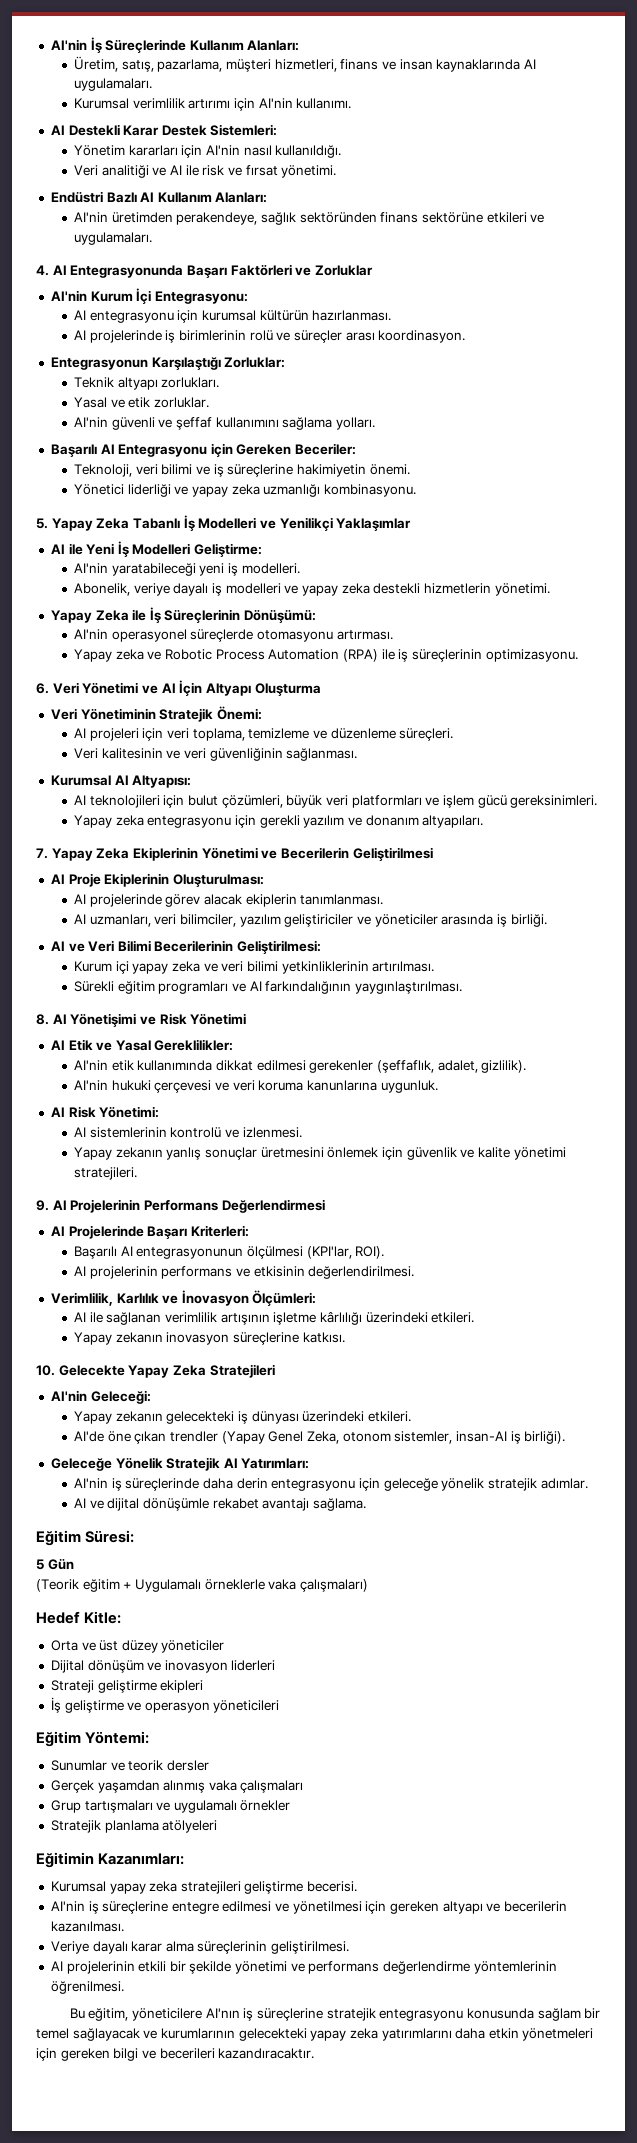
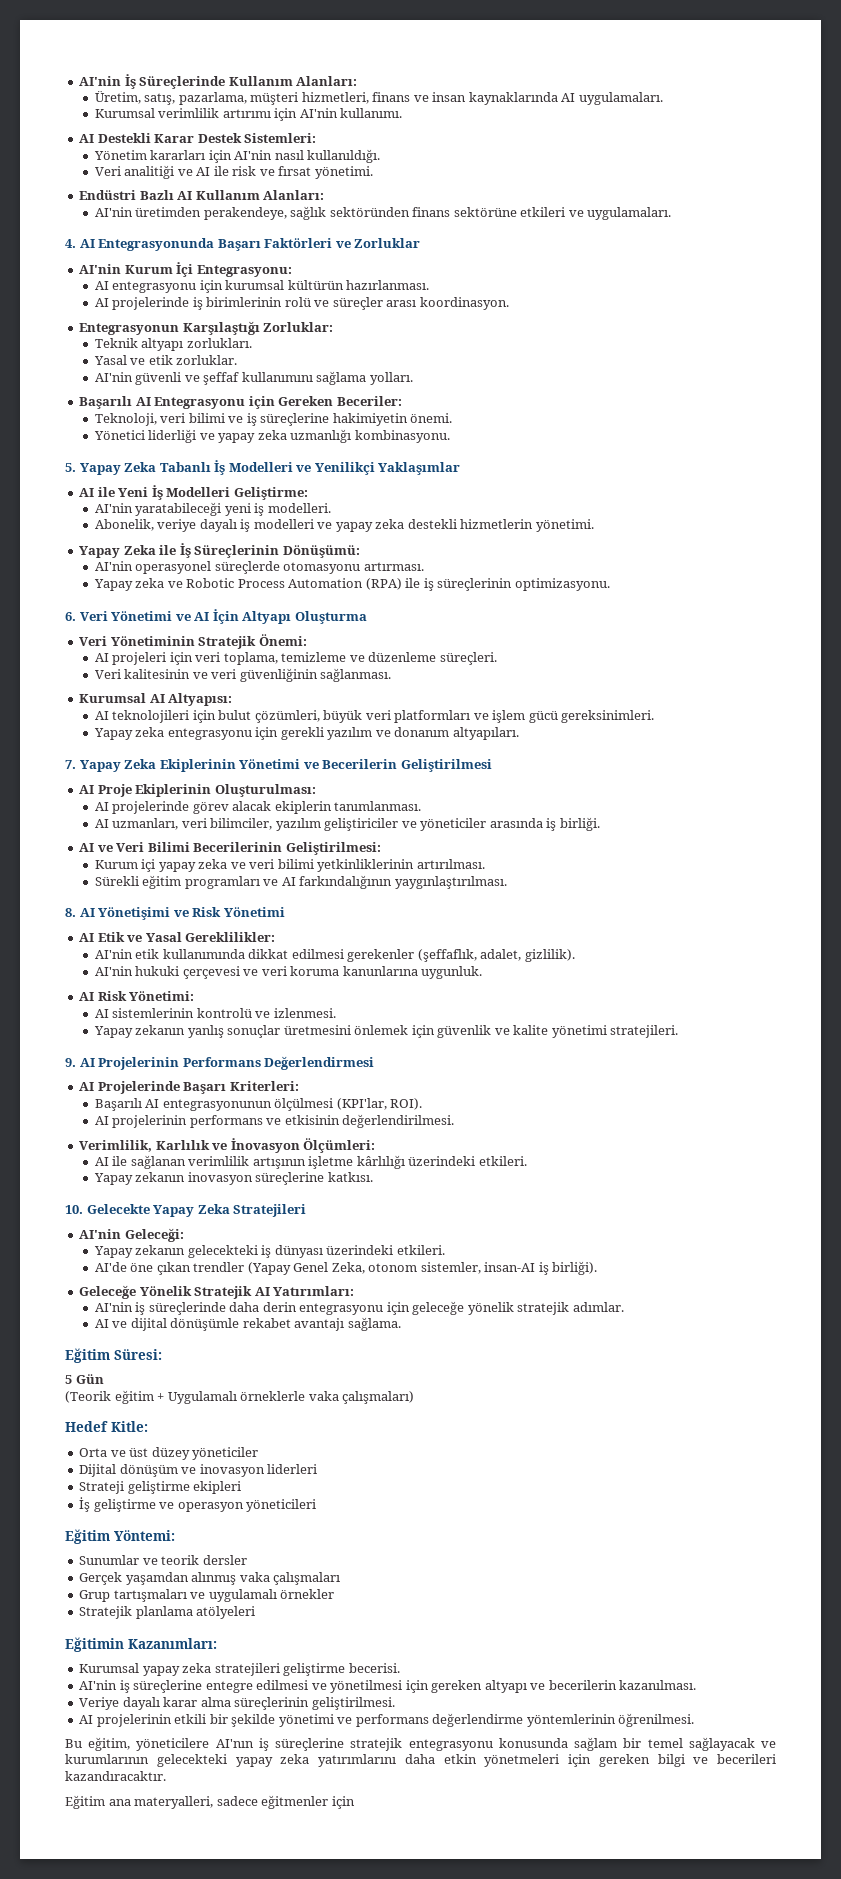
+ Eğitim ana materyalleri, sadece eğitmenler için

